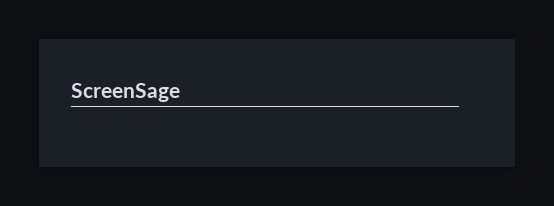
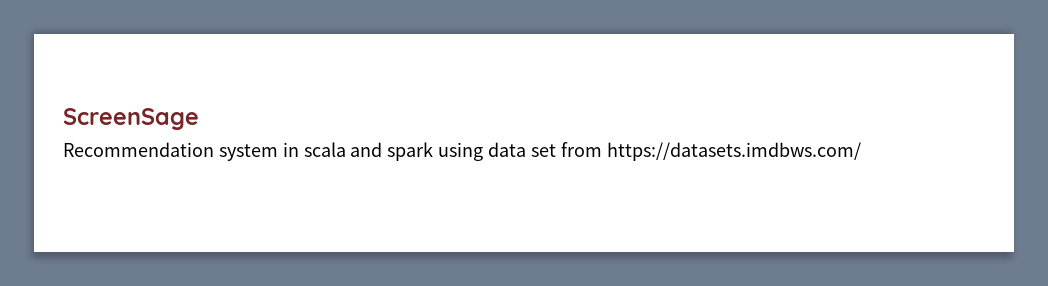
+ Recommendation system in scala and spark using data set from https://datasets.imdbws.com/

